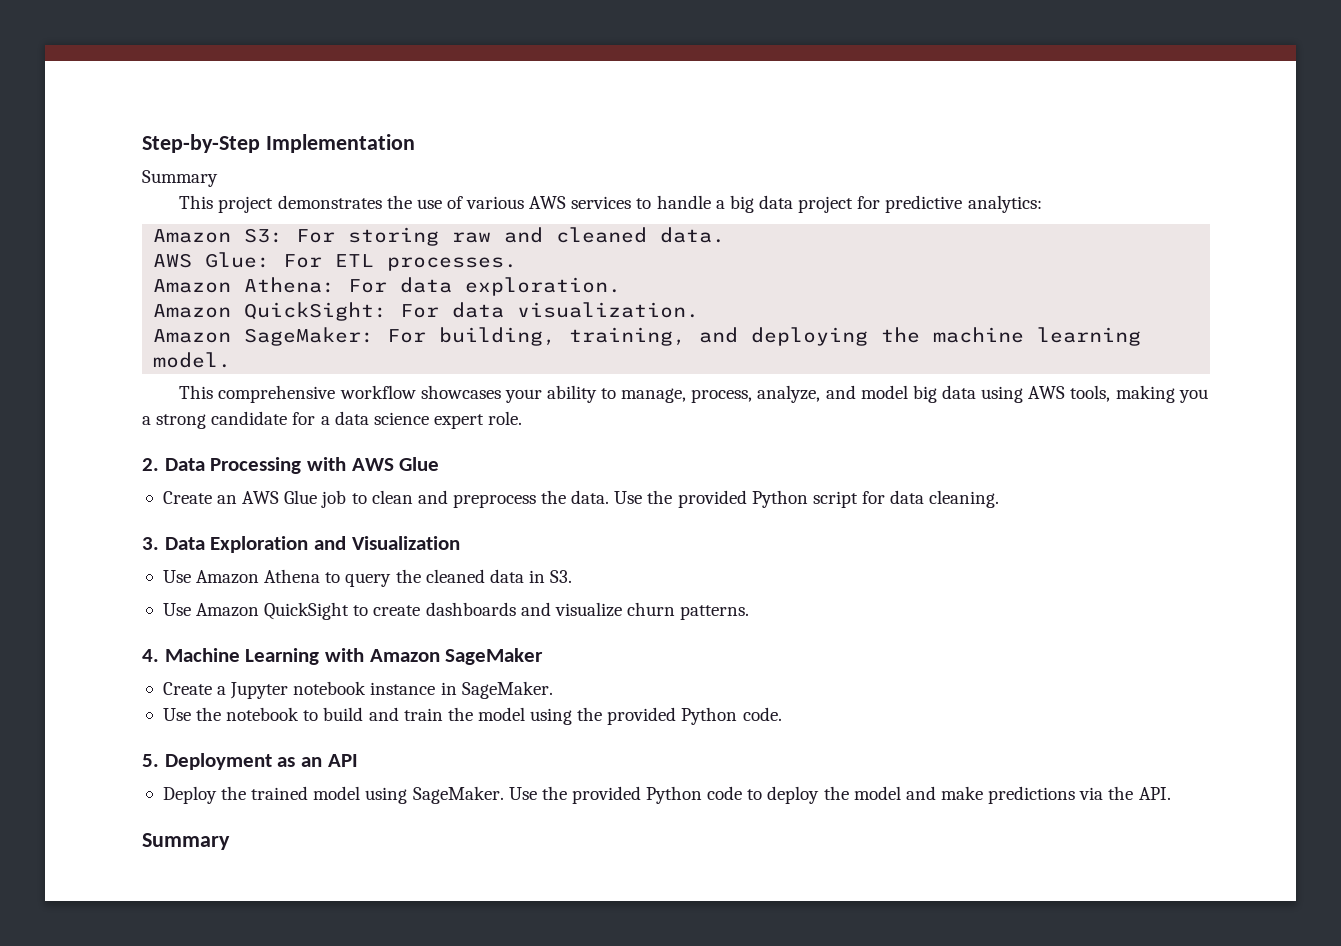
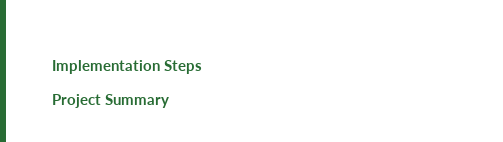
- Step-by-Step Implementation
- Summary
- This project demonstrates the use of various AWS services to handle a big data project for predictive analytics:
- Amazon S3: For storing raw and cleaned data.
- AWS Glue: For ETL processes.
- Amazon Athena: For data exploration.
- Amazon QuickSight: For data visualization.
- Amazon SageMaker: For building, training, and deploying the machine learning model.
- This comprehensive workflow showcases your ability to manage, process, analyze, and model big data using AWS tools, making you a strong candidate for a data science expert role.
- 2. Data Processing with AWS Glue
- Create an AWS Glue job to clean and preprocess the data. Use the provided Python script for data cleaning.
- 3. Data Exploration and Visualization
- Use Amazon Athena to query the cleaned data in S3.
- Use Amazon QuickSight to create dashboards and visualize churn patterns.
- 4. Machine Learning with Amazon SageMaker
- Create a Jupyter notebook instance in SageMaker.
- Use the notebook to build and train the model using the provided Python code.
- 5. Deployment as an API
- Deploy the trained model using SageMaker. Use the provided Python code to deploy the model and make predictions via the API.
- Summary
+ Implementation Steps
+ Project Summary

